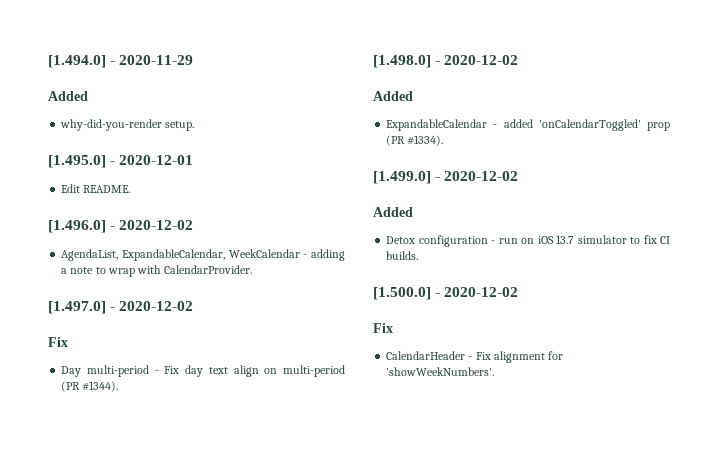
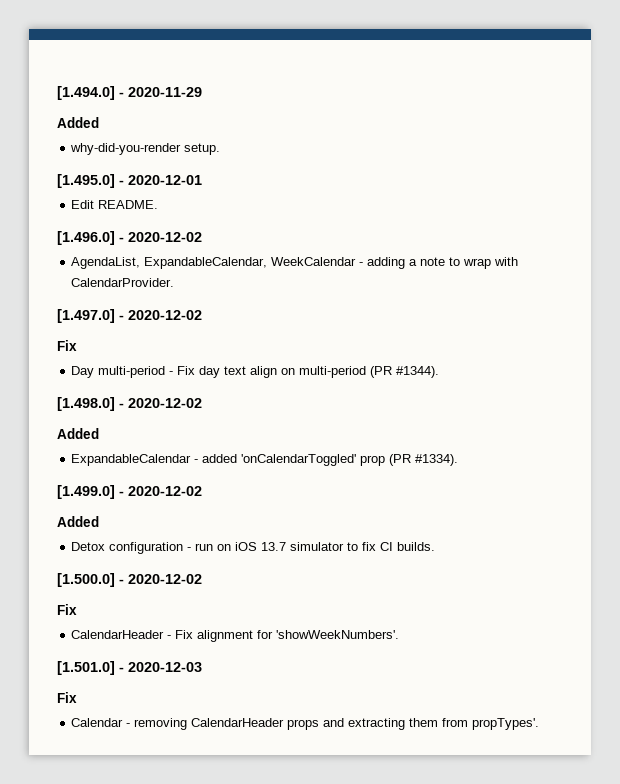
+ [1.501.0] - 2020-12-03
+ Fix
+ Calendar - removing CalendarHeader props and extracting them from propTypes'.

